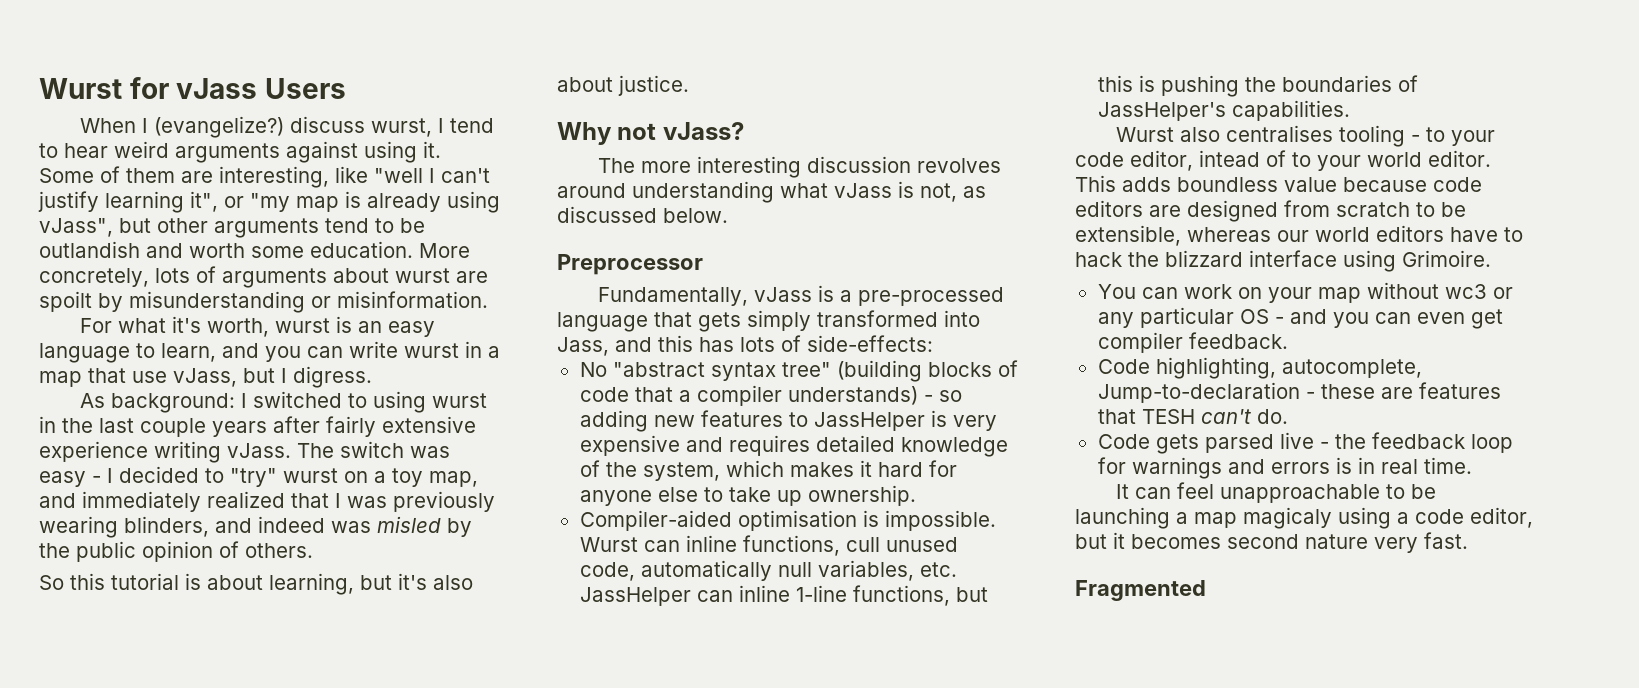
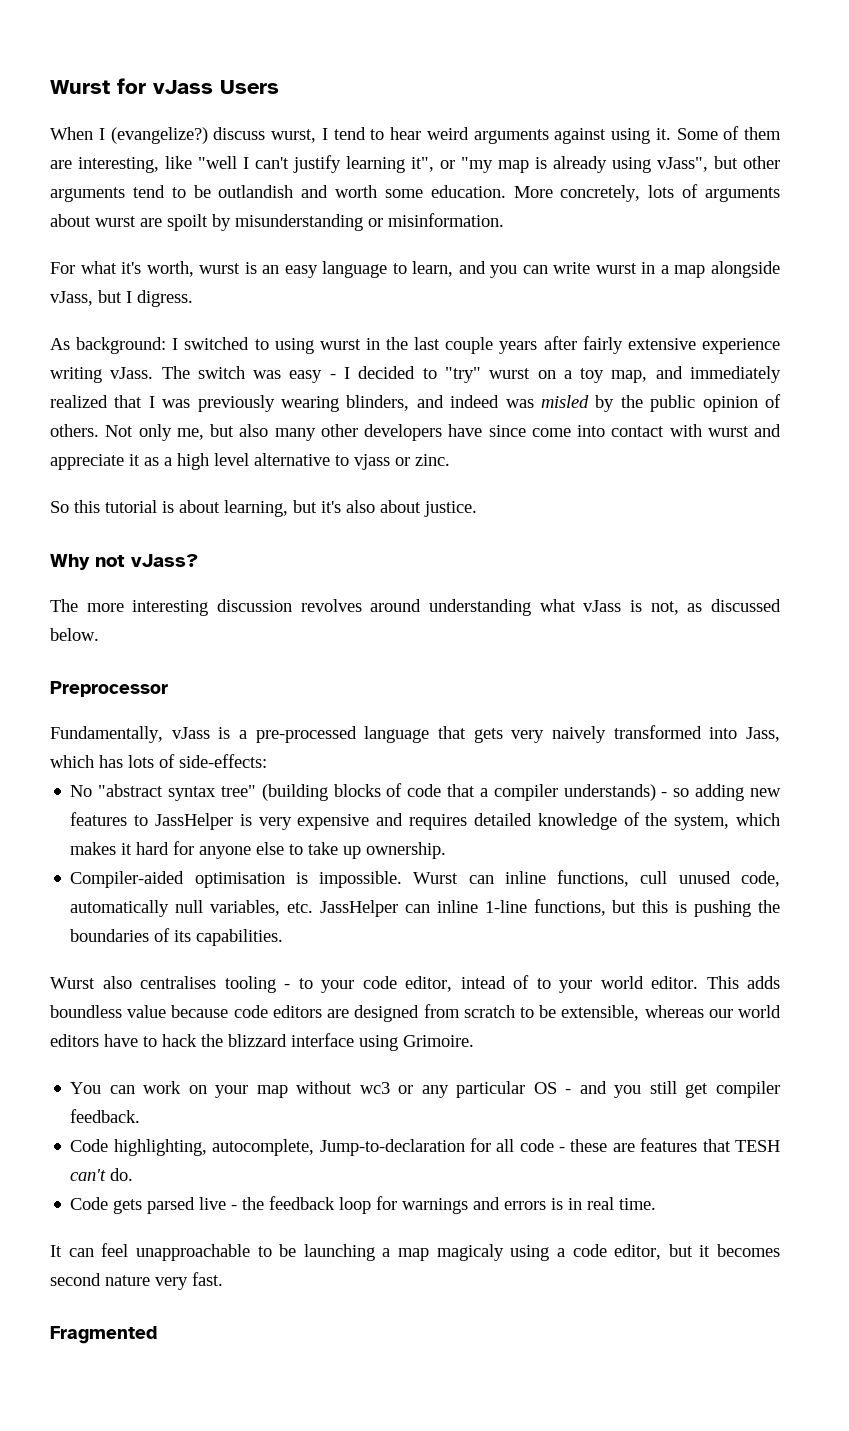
- For what it's worth, wurst is an easy language to learn, and you can write wurst in a map that use vJass, but I digress.
+ For what it's worth, wurst is an easy language to learn, and you can write wurst in a map alongside vJass, but I digress.
+ Not only me, but also many other developers have since come into contact with wurst and appreciate it as a high level alternative to vjass or zinc.
- Fundamentally, vJass is a pre-processed language that gets simply transformed into Jass, and this has lots of side-effects:
+ Fundamentally, vJass is a pre-processed language that gets very naively transformed into Jass, which has lots of side-effects:
- Wurst can inline functions, cull unused code, automatically null variables, etc. JassHelper can inline 1-line functions, but this is pushing the boundaries of JassHelper's capabilities.
+ Wurst can inline functions, cull unused code, automatically null variables, etc. JassHelper can inline 1-line functions, but this is pushing the boundaries of its capabilities.
- You can work on your map without wc3 or any particular OS - and you can even get compiler feedback.
+ You can work on your map without wc3 or any particular OS - and you still get compiler feedback.
- Code highlighting, autocomplete, Jump-to-declaration - these are features that TESH can't do.
+ Code highlighting, autocomplete, Jump-to-declaration for all code - these are features that TESH can't do.

